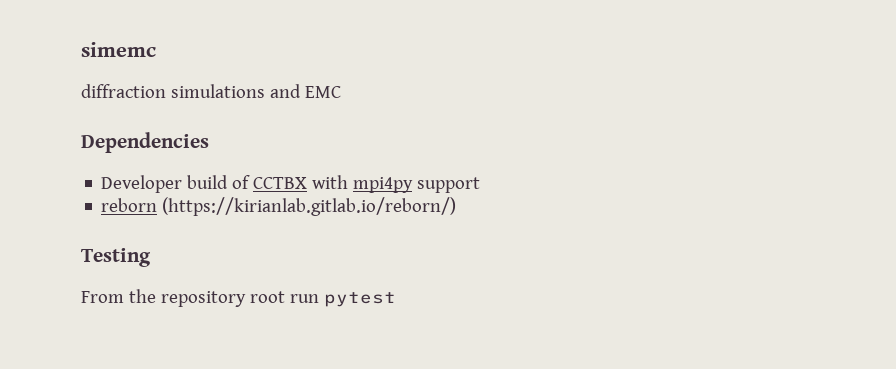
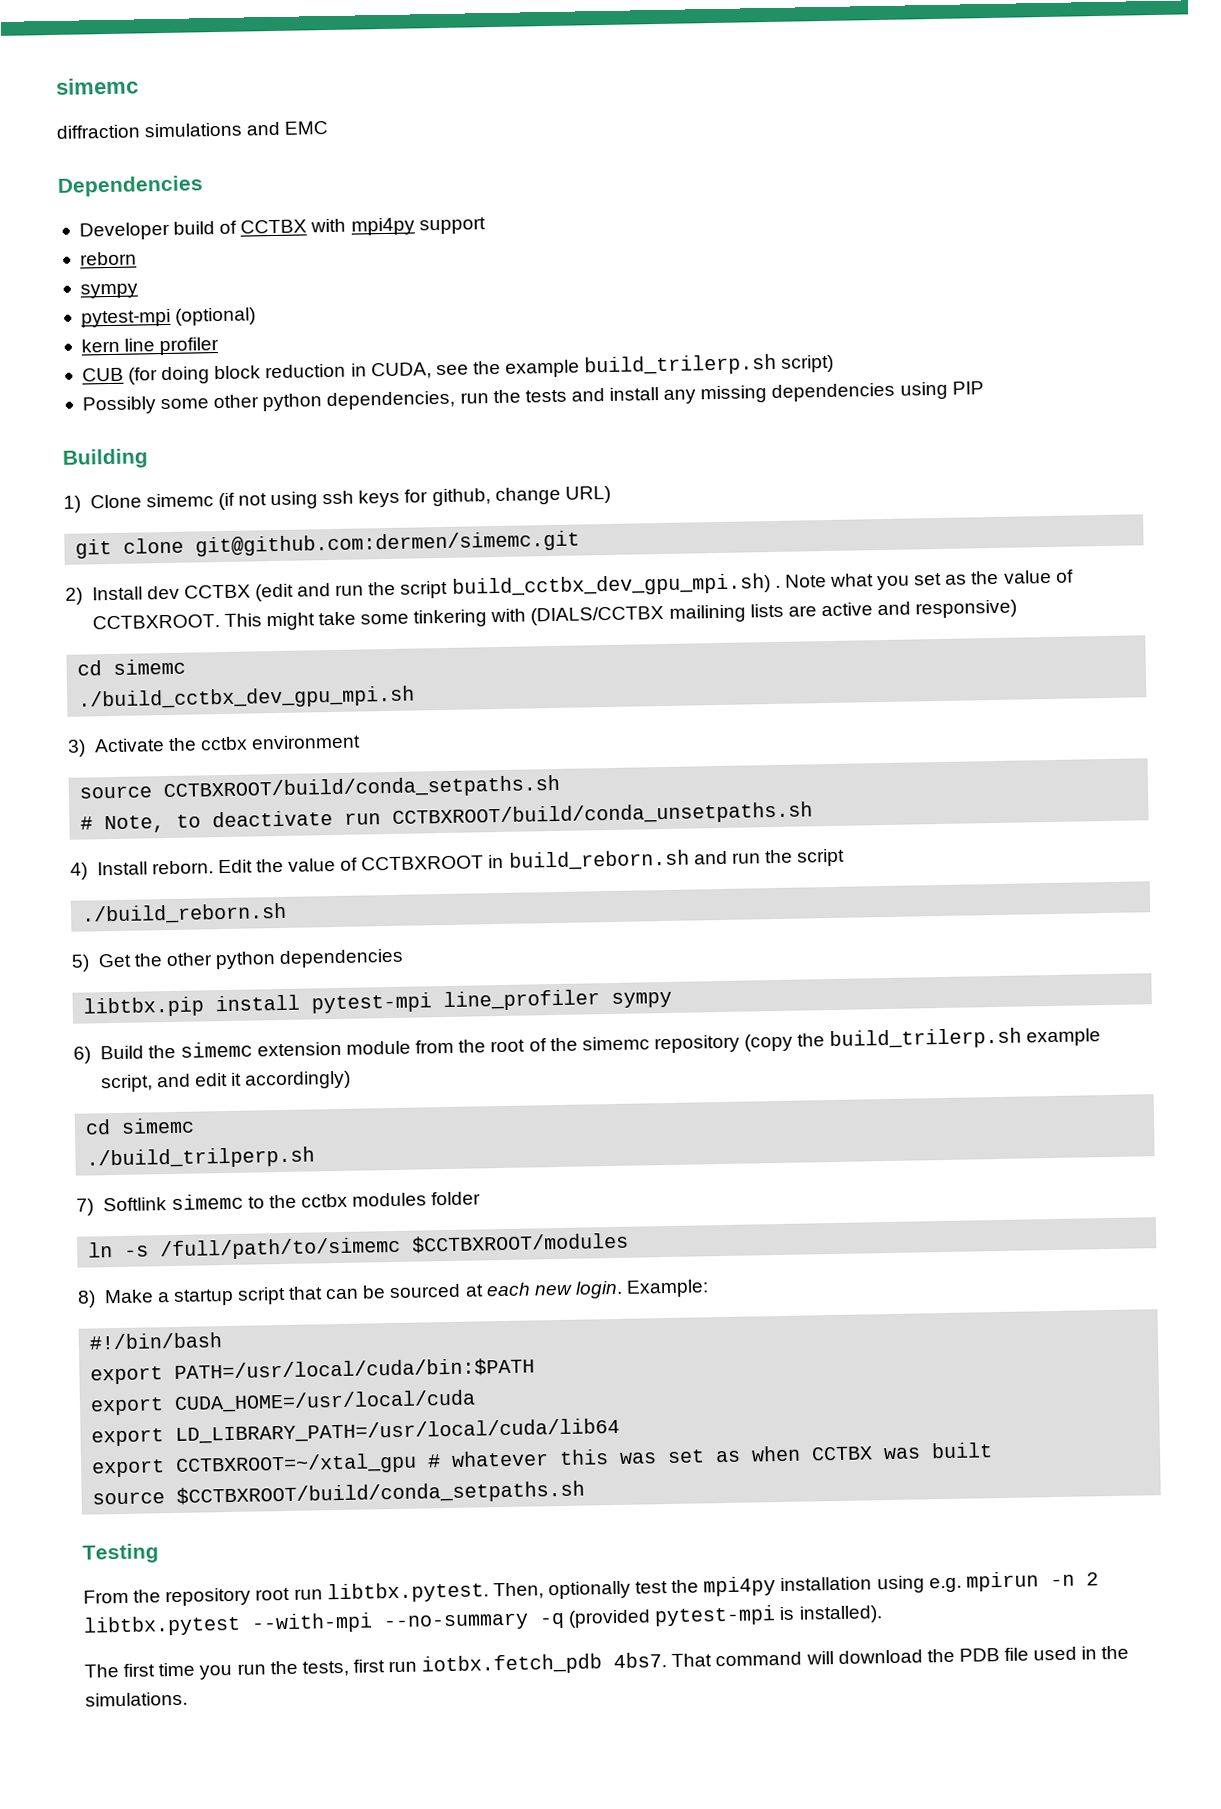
- reborn (https://kirianlab.gitlab.io/reborn/)
+ reborn
+ sympy
+ pytest-mpi (optional)
+ kern line profiler
+ CUB (for doing block reduction in CUDA, see the example build_trilerp.sh script)
+ Possibly some other python dependencies, run the tests and install any missing dependencies using PIP
+ Building
+ 1) Clone simemc (if not using ssh keys for github, change URL)
+ git clone git@github.com:dermen/simemc.git
+ 2) Install dev CCTBX (edit and run the script build_cctbx_dev_gpu_mpi.sh) . Note what you set as the value of CCTBXROOT. This might take some tinkering with (DIALS/CCTBX mailining lists are active and responsive)
+ cd simemc
+ ./build_cctbx_dev_gpu_mpi.sh
+ 3) Activate the cctbx environment
+ source CCTBXROOT/build/conda_setpaths.sh
+ # Note, to deactivate run CCTBXROOT/build/conda_unsetpaths.sh
+ 4) Install reborn. Edit the value of CCTBXROOT in build_reborn.sh and run the script
+ ./build_reborn.sh
+ 5) Get the other python dependencies
+ libtbx.pip install pytest-mpi line_profiler sympy
+ 6) Build the simemc extension module from the root of the simemc repository (copy the build_trilerp.sh example script, and edit it accordingly)
+ cd simemc
+ ./build_trilperp.sh
+ 7) Softlink simemc to the cctbx modules folder
+ ln -s /full/path/to/simemc $CCTBXROOT/modules
+ 8) Make a startup script that can be sourced at each new login. Example:
+ #!/bin/bash
+ export PATH=/usr/local/cuda/bin:$PATH
+ export CUDA_HOME=/usr/local/cuda
+ export LD_LIBRARY_PATH=/usr/local/cuda/lib64
+ export CCTBXROOT=~/xtal_gpu # whatever this was set as when CCTBX was built
+ source $CCTBXROOT/build/conda_setpaths.sh
- From the repository root run pytest
+ From the repository root run libtbx.pytest. Then, optionally test the mpi4py installation using e.g. mpirun -n 2 libtbx.pytest --with-mpi --no-summary -q (provided pytest-mpi is installed).
+ The first time you run the tests, first run iotbx.fetch_pdb 4bs7. That command will download the PDB file used in the simulations.

